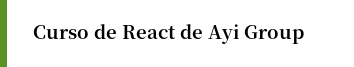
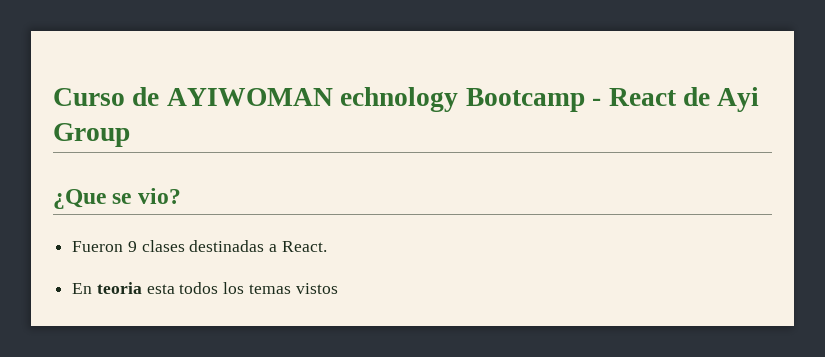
- Curso de React de Ayi Group
+ Curso de AYIWOMAN echnology Bootcamp - React de Ayi Group
+ ¿Que se vio?
+ Fueron 9 clases destinadas a React.
+ En teoria esta todos los temas vistos

